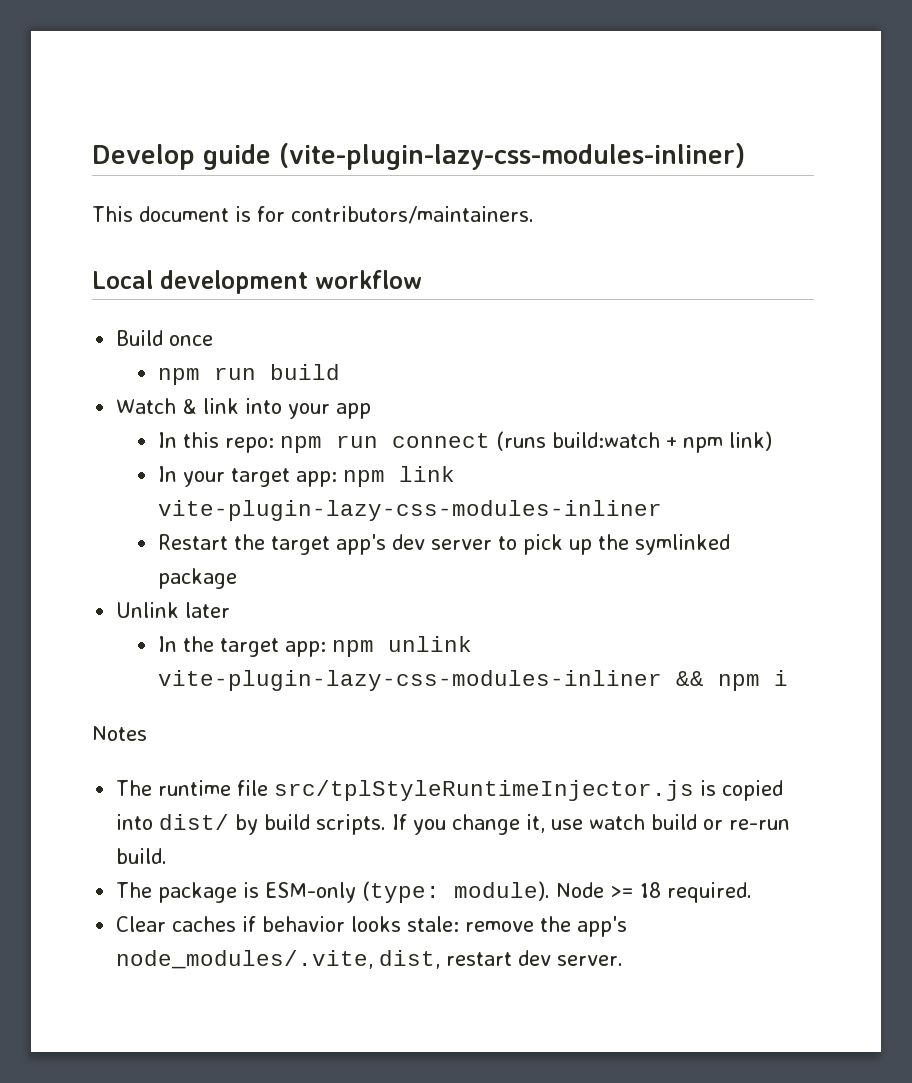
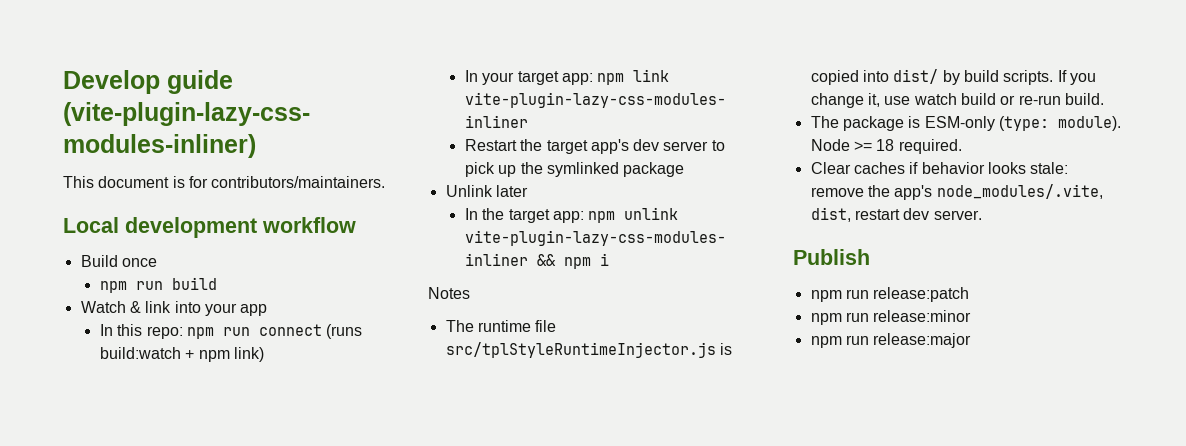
+ Publish
+ npm run release:patch
+ npm run release:minor
+ npm run release:major

